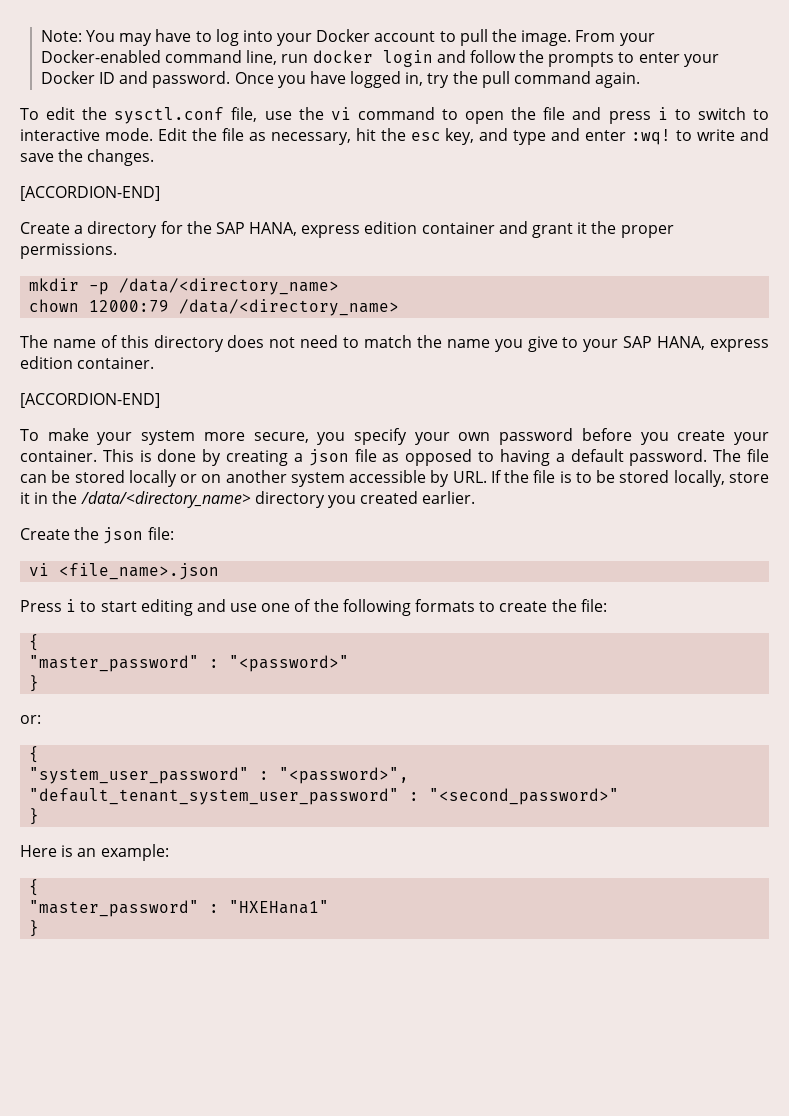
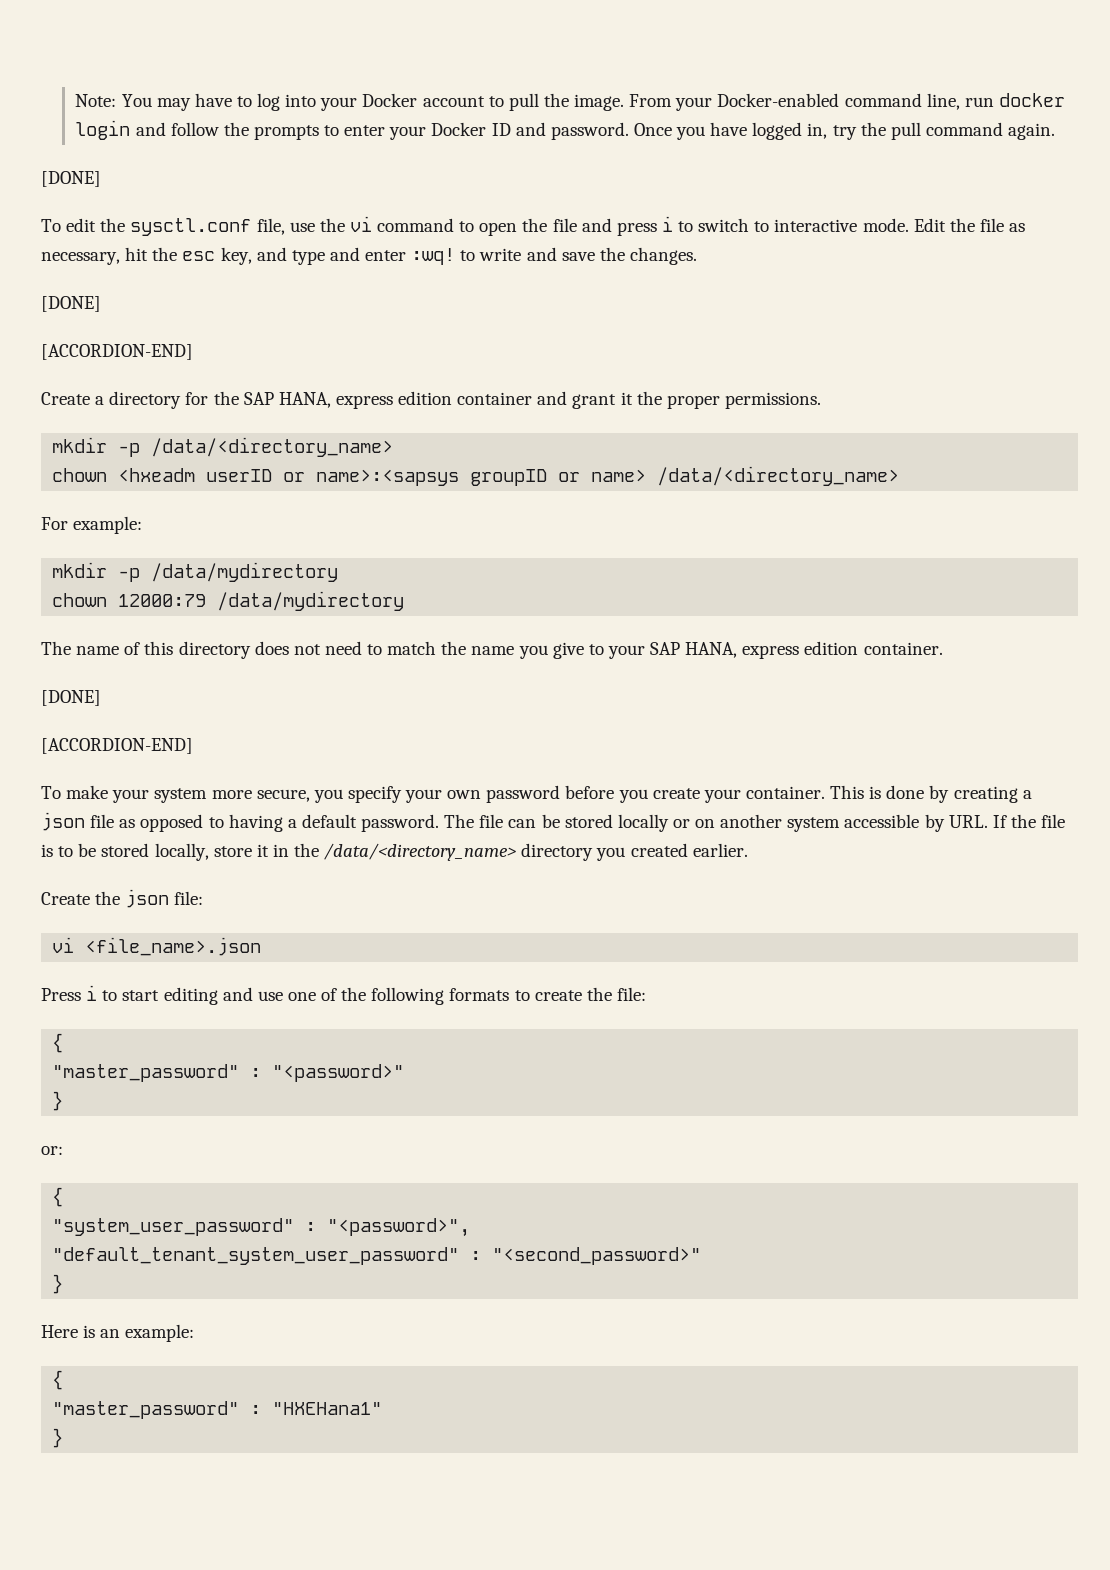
  Once you have logged in, try the pull command again.
+ [DONE]
  Edit the file as necessary, hit the esc key, and type and enter :wq! to write and save the changes.
+ [DONE]
+ chown <hxeadm userID or name>:<sapsys groupID or name> /data/<directory_name>
+ For example:
+ mkdir -p /data/mydirectory
- chown 12000:79 /data/<directory_name>
+ chown 12000:79 /data/mydirectory
  The name of this directory does not need to match the name you give to your SAP HANA, express edition container.
+ [DONE]

